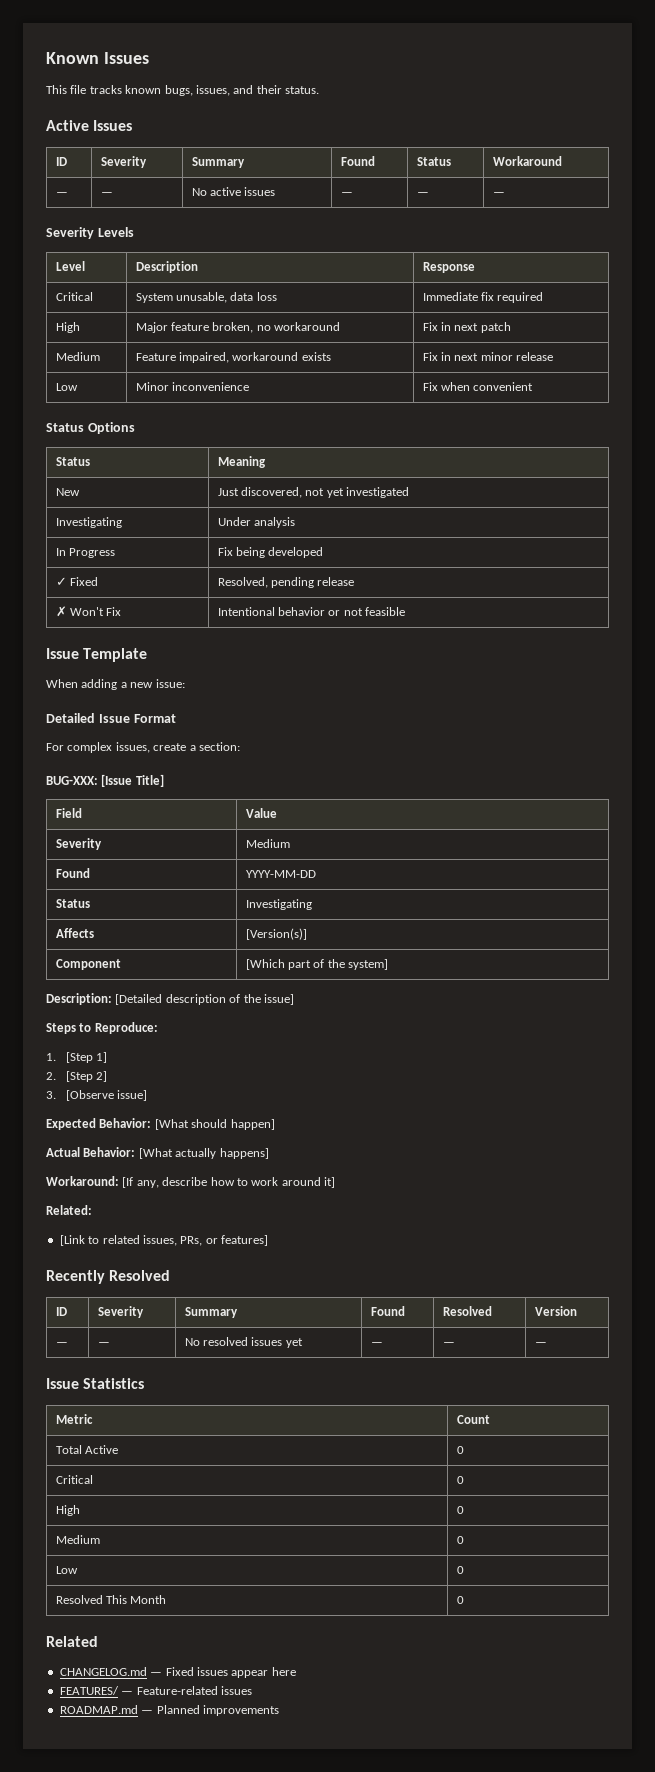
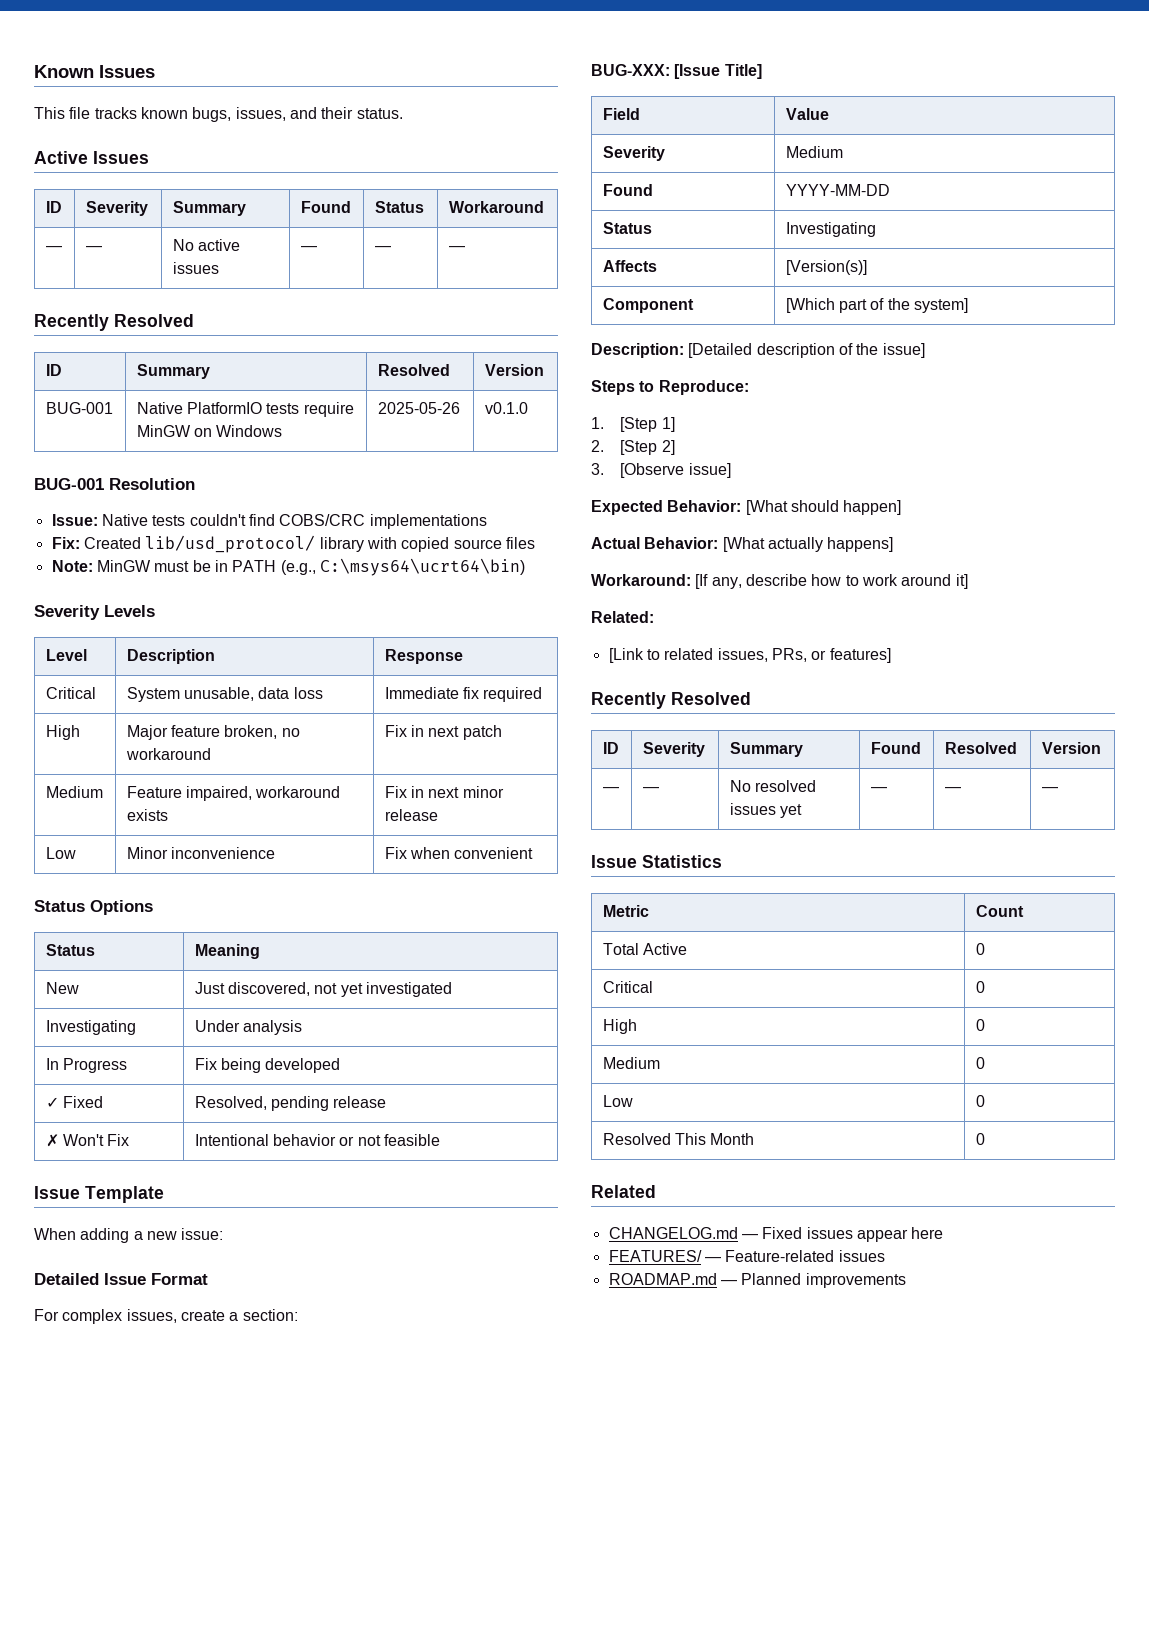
  — | — | No active issues | — | — | —
+ Recently Resolved
+ ID | Summary | Resolved | Version
+ BUG-001 | Native PlatformIO tests require MinGW on Windows | 2025-05-26 | v0.1.0
+ BUG-001 Resolution
+ Issue: Native tests couldn't find COBS/CRC implementations
+ Fix: Created lib/usd_protocol/ library with copied source files
+ Note: MinGW must be in PATH (e.g., C:\msys64\ucrt64\bin)

